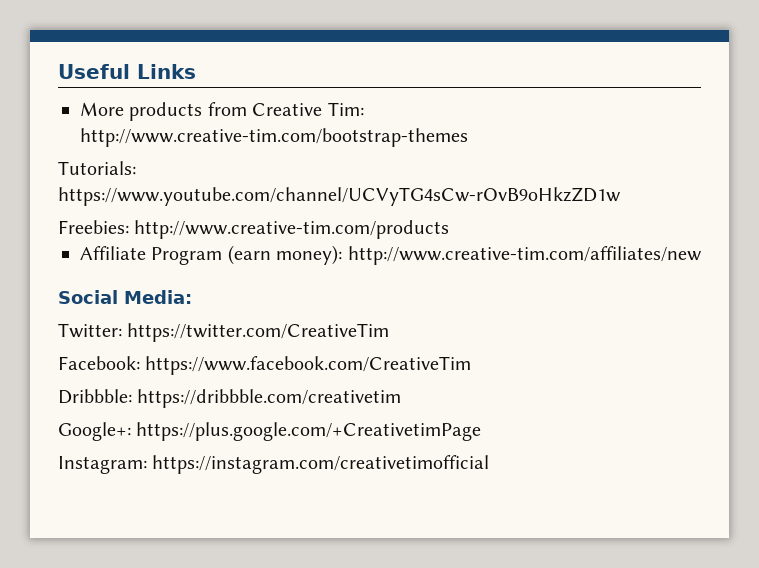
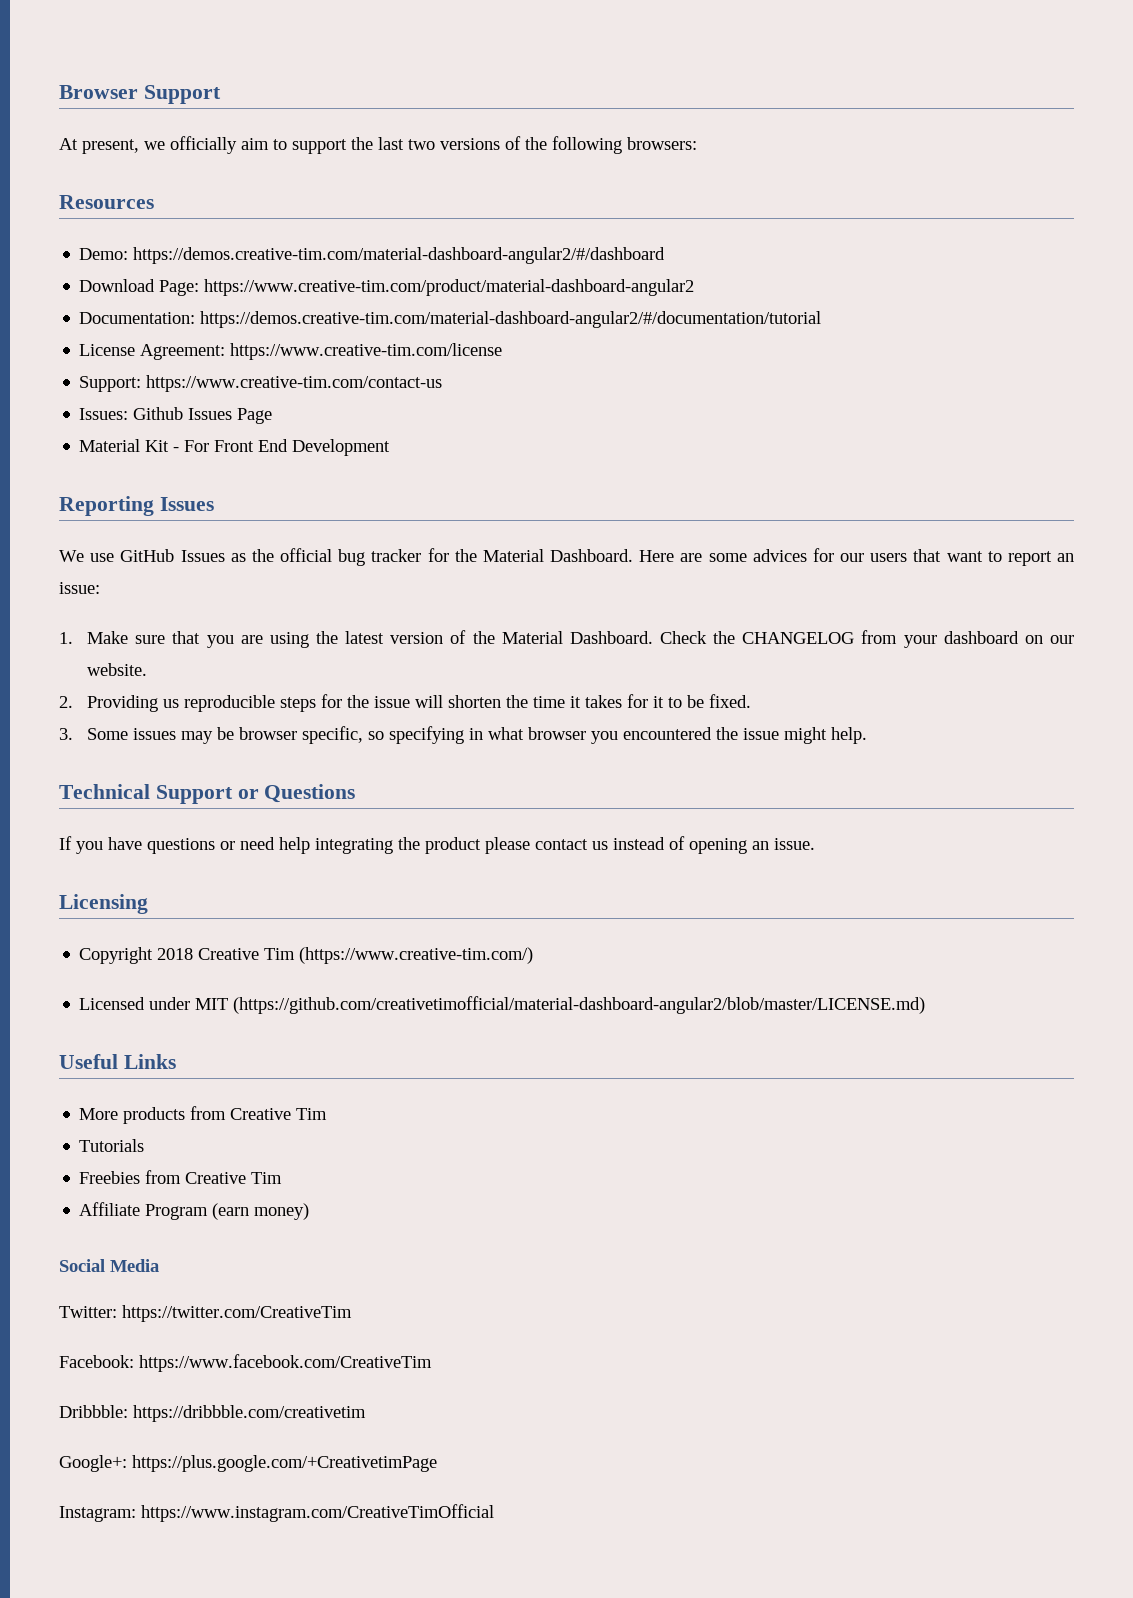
+ Browser Support
+ At present, we officially aim to support the last two versions of the following browsers:
+ Resources
+ Demo: https://demos.creative-tim.com/material-dashboard-angular2/#/dashboard
+ Download Page: https://www.creative-tim.com/product/material-dashboard-angular2
+ Documentation: https://demos.creative-tim.com/material-dashboard-angular2/#/documentation/tutorial
+ License Agreement: https://www.creative-tim.com/license
+ Support: https://www.creative-tim.com/contact-us
+ Issues: Github Issues Page
+ Material Kit - For Front End Development
+ Reporting Issues
+ We use GitHub Issues as the official bug tracker for the Material Dashboard. Here are some advices for our users that want to report an issue:
+ 1. Make sure that you are using the latest version of the Material Dashboard. Check the CHANGELOG from your dashboard on our website.
+ 2. Providing us reproducible steps for the issue will shorten the time it takes for it to be fixed.
+ 3. Some issues may be browser specific, so specifying in what browser you encountered the issue might help.
+ Technical Support or Questions
+ If you have questions or need help integrating the product please contact us instead of opening an issue.
+ Licensing
+ Copyright 2018 Creative Tim (https://www.creative-tim.com/)
+ Licensed under MIT (https://github.com/creativetimofficial/material-dashboard-angular2/blob/master/LICENSE.md)
- More products from Creative Tim: http://www.creative-tim.com/bootstrap-themes
- Tutorials: https://www.youtube.com/channel/UCVyTG4sCw-rOvB9oHkzZD1w
- Freebies: http://www.creative-tim.com/products
+ More products from Creative Tim
+ Tutorials
+ Freebies from Creative Tim
- Affiliate Program (earn money): http://www.creative-tim.com/affiliates/new
+ Affiliate Program (earn money)
- Social Media:
+ Social Media
- Instagram: https://instagram.com/creativetimofficial
+ Instagram: https://www.instagram.com/CreativeTimOfficial

